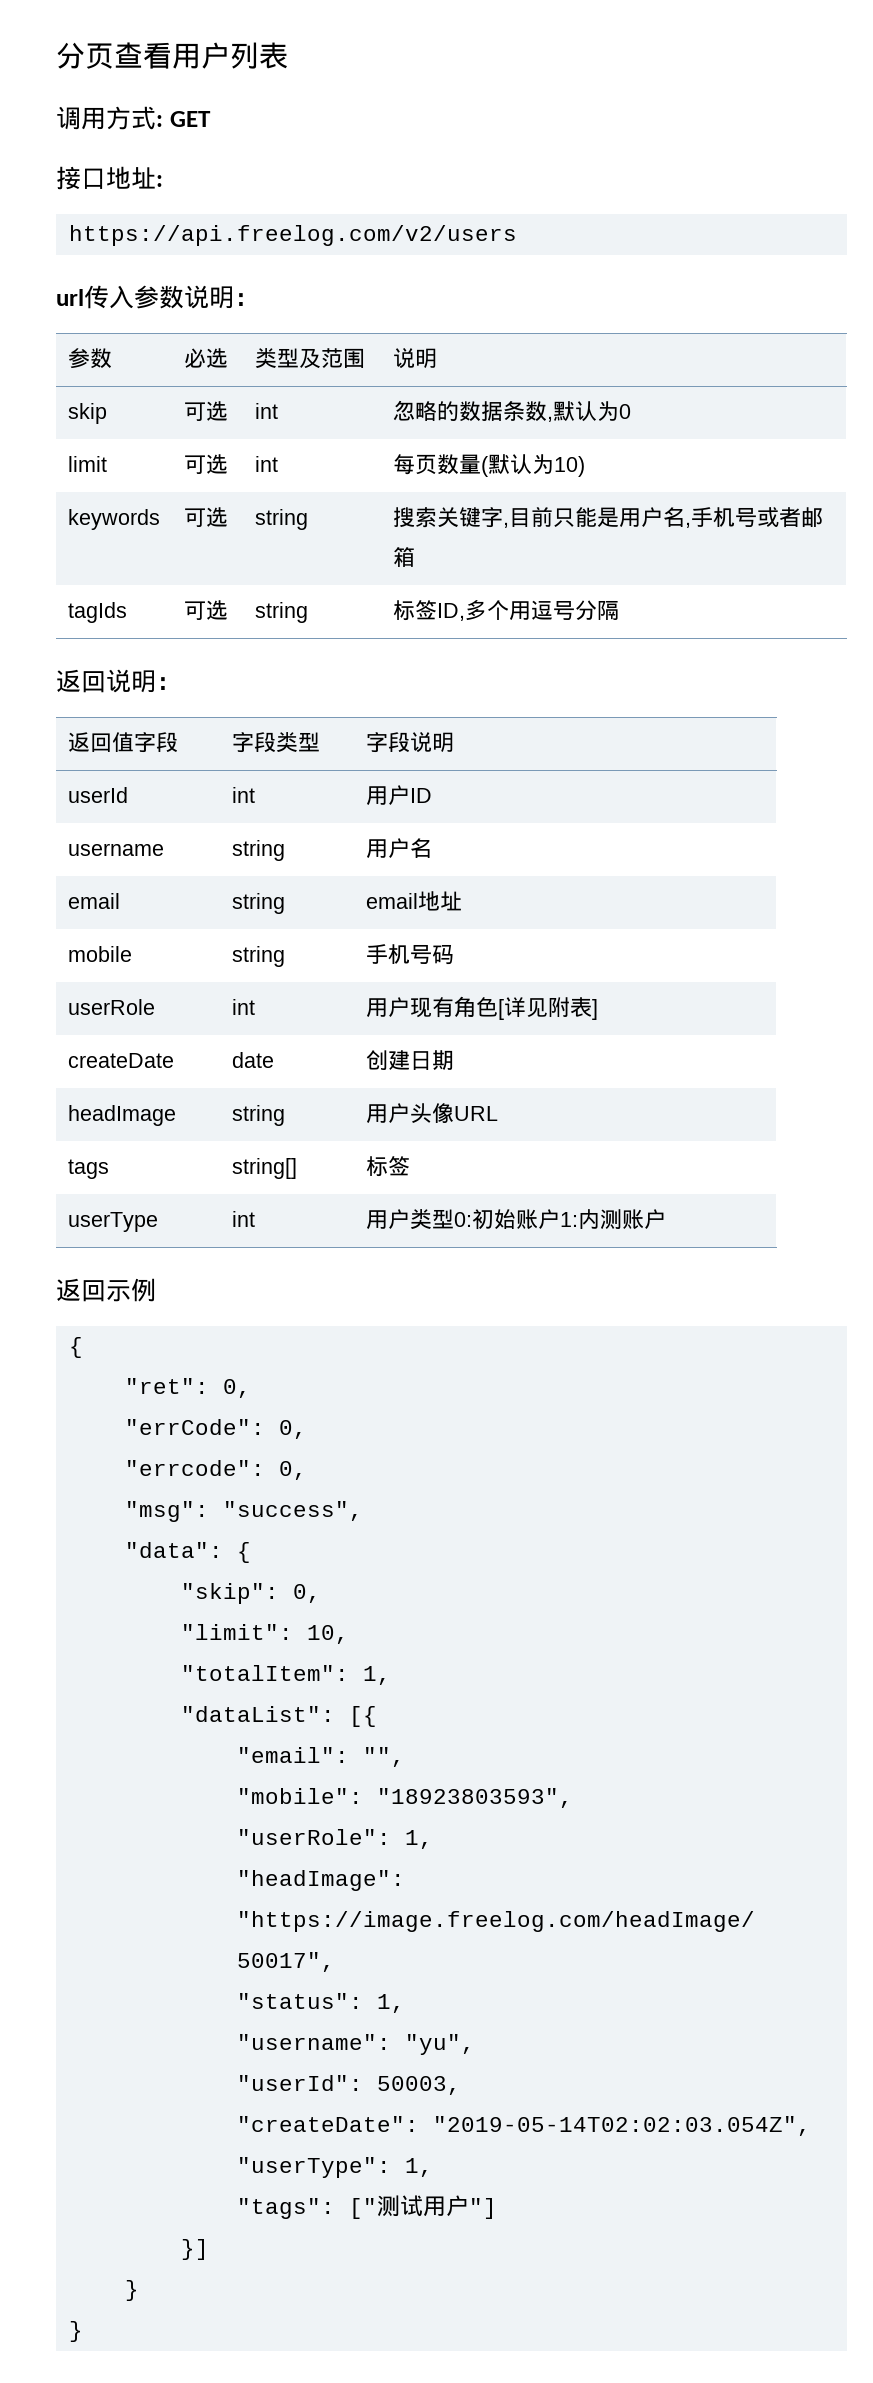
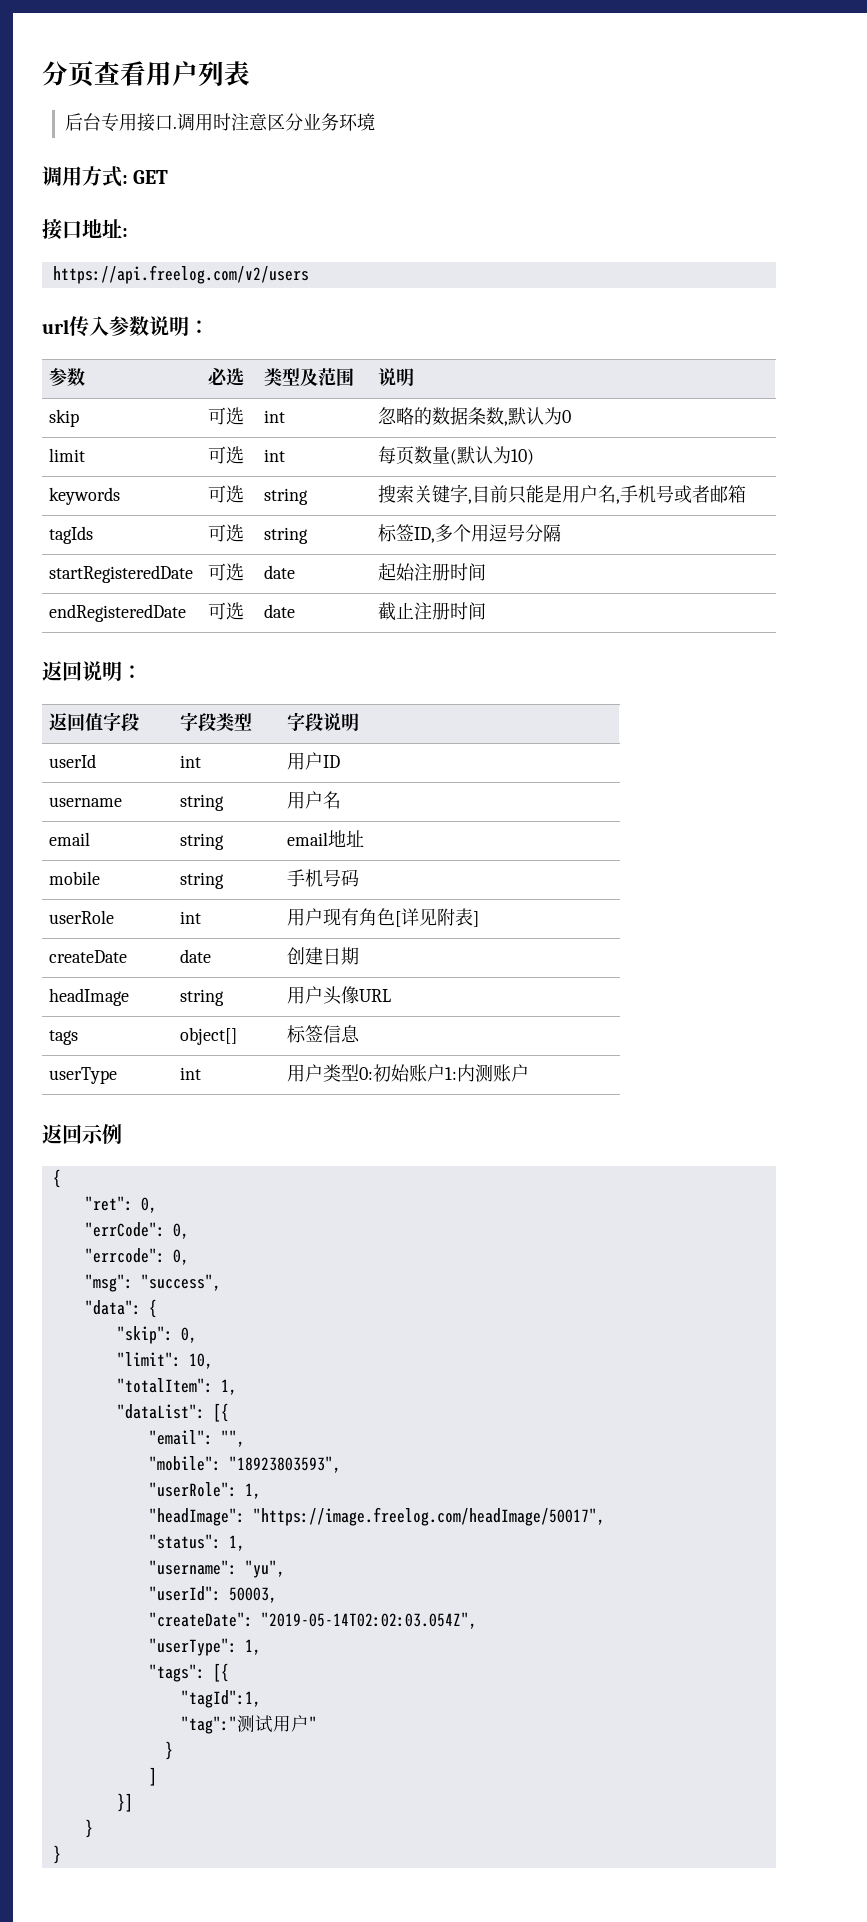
+ 后台专用接口.调用时注意区分业务环境
+ startRegisteredDate | 可选 | date | 起始注册时间
+ endRegisteredDate | 可选 | date | 截止注册时间
- tags | string[] | 标签
+ tags | object[] | 标签信息
- "tags": ["测试用户"]
+ "tags": [{
+ "tagId":1,
+ "tag":"测试用户"
+ }
+ ]

